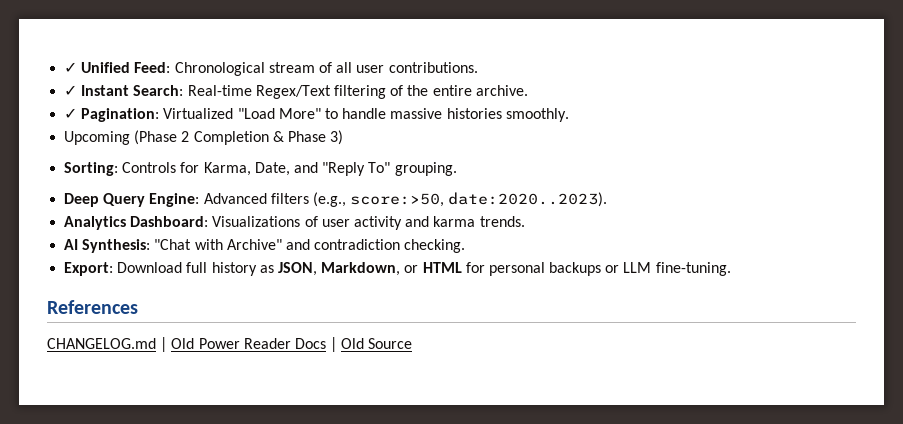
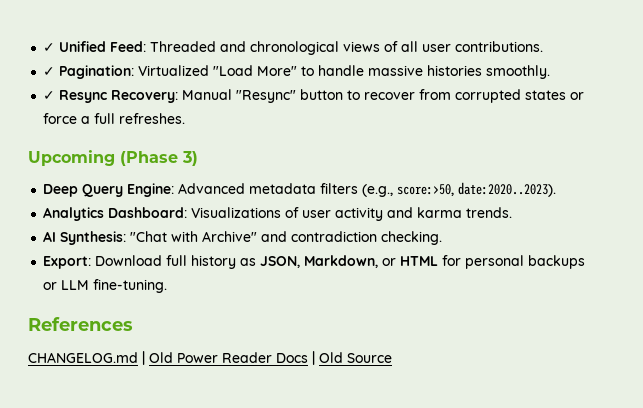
- ✓ Unified Feed: Chronological stream of all user contributions.
+ ✓ Unified Feed: Threaded and chronological views of all user contributions.
- ✓ Instant Search: Real-time Regex/Text filtering of the entire archive.
- Upcoming (Phase 2 Completion & Phase 3)
- Sorting: Controls for Karma, Date, and "Reply To" grouping.
+ ✓ Resync Recovery: Manual "Resync" button to recover from corrupted states or force a full refreshes.
+ Upcoming (Phase 3)
- Deep Query Engine: Advanced filters (e.g., score:>50, date:2020..2023).
+ Deep Query Engine: Advanced metadata filters (e.g., score:>50, date:2020..2023).

